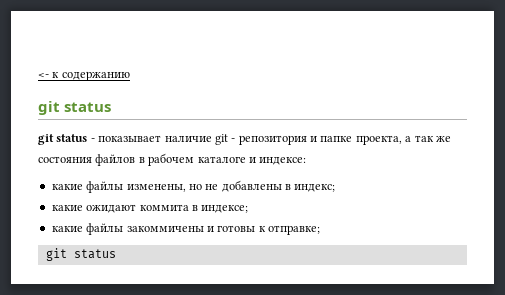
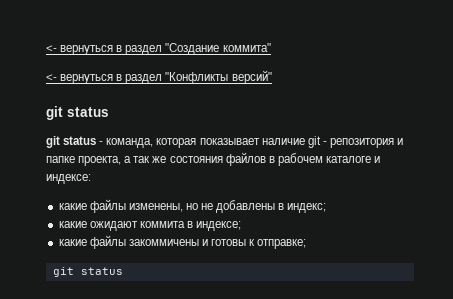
- <- к содержанию
+ <- вернуться в раздел "Создание коммита"
+ <- вернуться в раздел "Конфликты версий"
- git status - показывает наличие git - репозитория и папке проекта, а так же состояния файлов в рабочем каталоге и индексе:
+ git status - команда, которая показывает наличие git - репозитория и папке проекта, а так же состояния файлов в рабочем каталоге и индексе:

